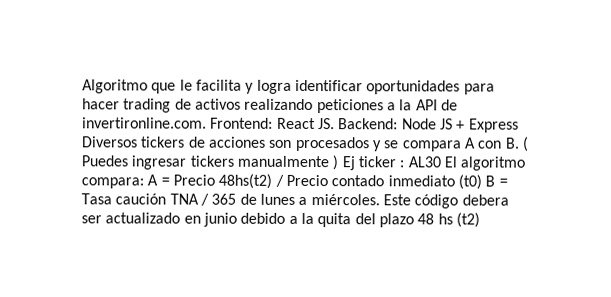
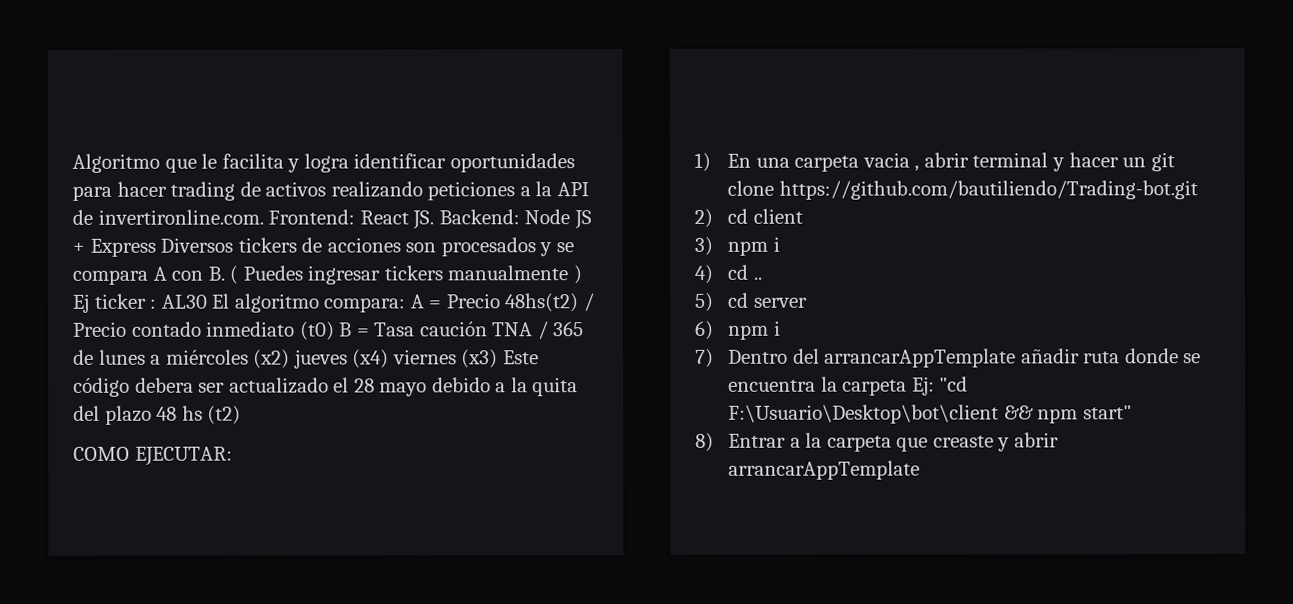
- A = Precio 48hs(t2) / Precio contado inmediato (t0) B = Tasa caución TNA / 365 de lunes a miércoles. Este código debera ser actualizado en junio debido a la quita del plazo 48 hs (t2)
+ A = Precio 48hs(t2) / Precio contado inmediato (t0) B = Tasa caución TNA / 365 de lunes a miércoles (x2) jueves (x4) viernes (x3) Este código debera ser actualizado el 28 mayo debido a la quita del plazo 48 hs (t2)
+ COMO EJECUTAR:
+ 1) En una carpeta vacia , abrir terminal y hacer un git clone https://github.com/bautiliendo/Trading-bot.git
+ 2) cd client
+ 3) npm i
+ 4) cd ..
+ 5) cd server
+ 6) npm i
+ 7) Dentro del arrancarAppTemplate añadir ruta donde se encuentra la carpeta Ej: "cd F:\Usuario\Desktop\bot\client && npm start"
+ 8) Entrar a la carpeta que creaste y abrir arrancarAppTemplate

